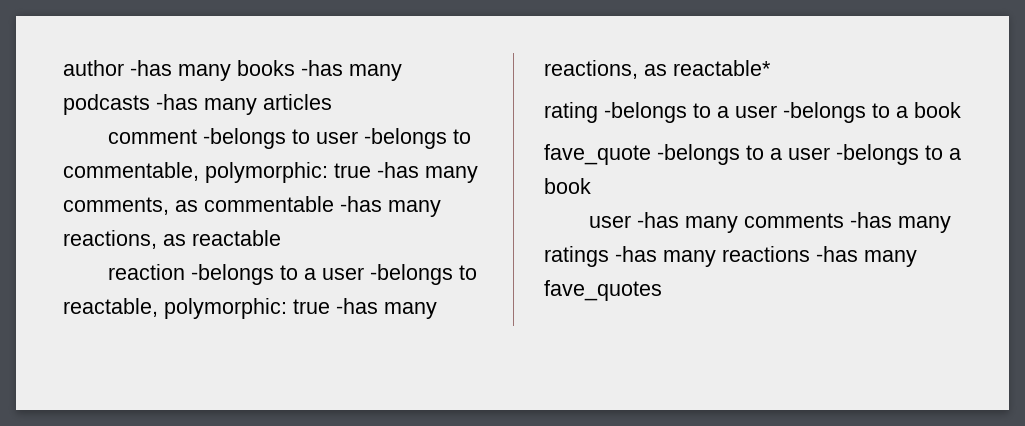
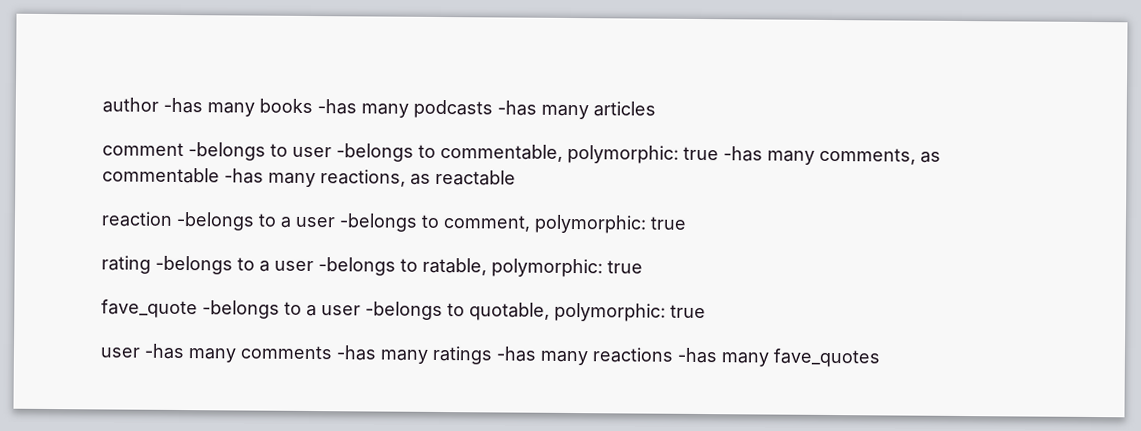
- reaction -belongs to a user -belongs to reactable, polymorphic: true -has many reactions, as reactable*
+ reaction -belongs to a user -belongs to comment, polymorphic: true
- rating -belongs to a user -belongs to a book
+ rating -belongs to a user -belongs to ratable, polymorphic: true
- fave_quote -belongs to a user -belongs to a book
+ fave_quote -belongs to a user -belongs to quotable, polymorphic: true

